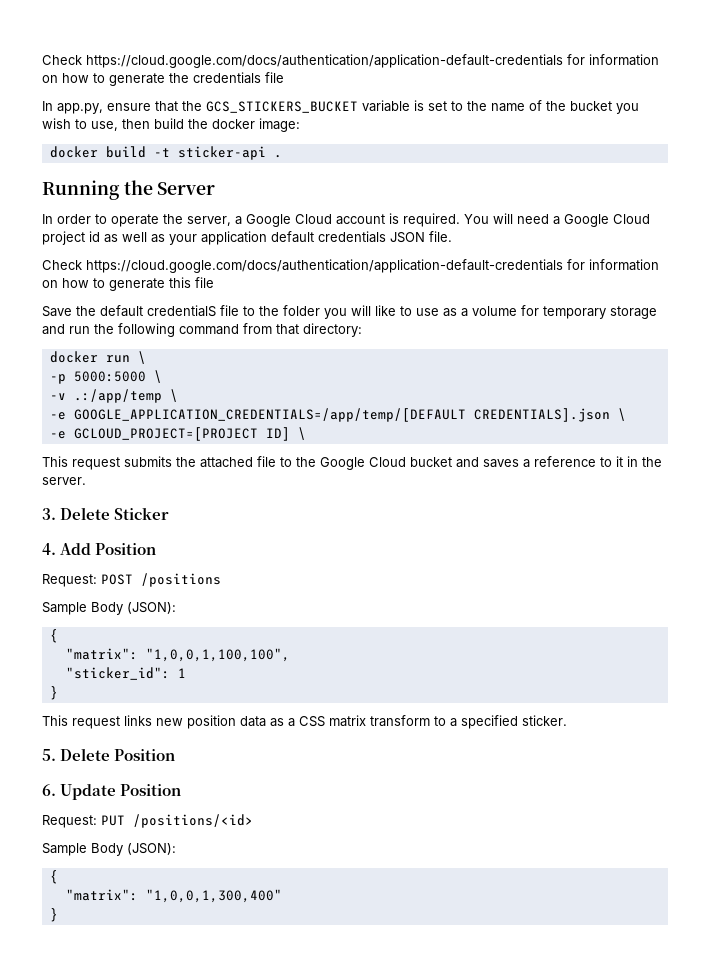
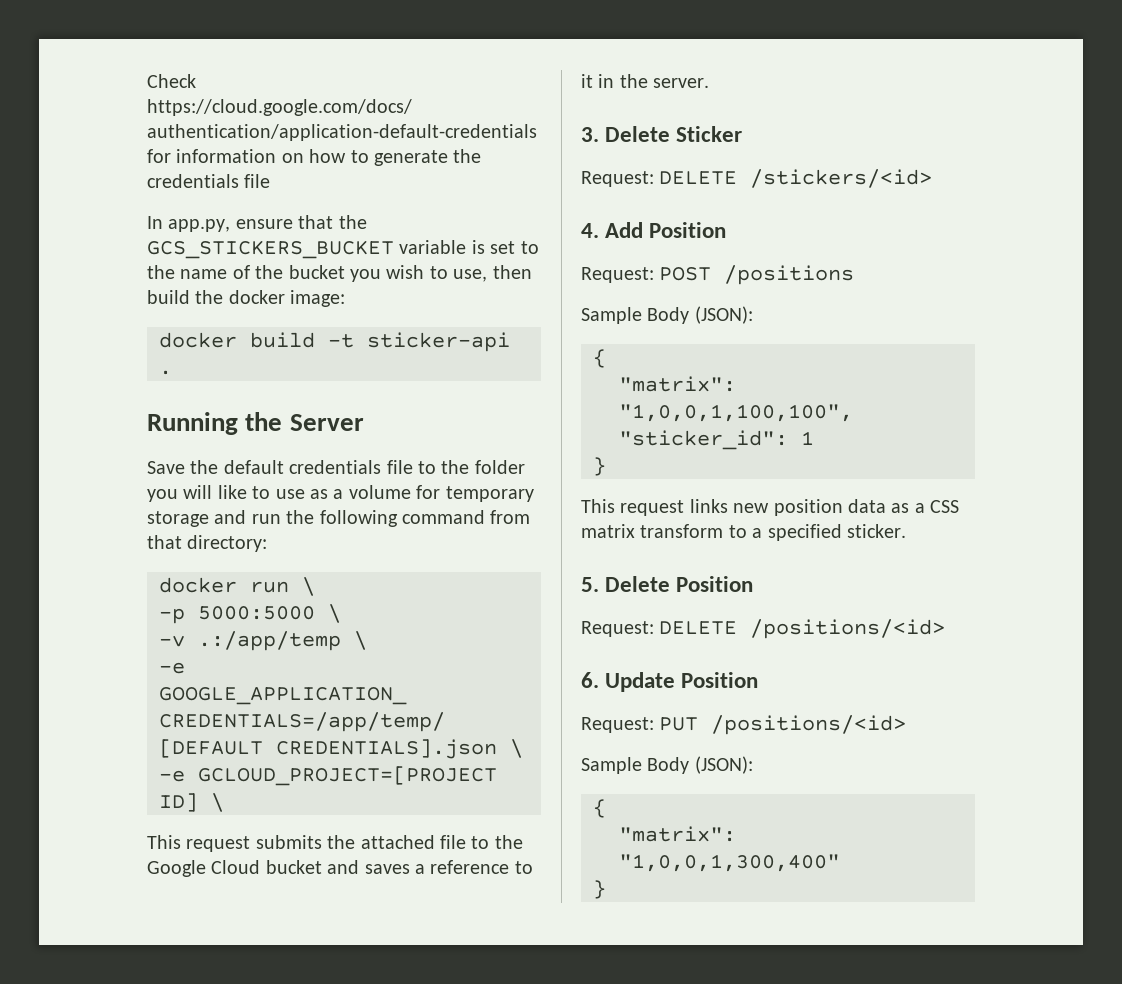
- In order to operate the server, a Google Cloud account is required. You will need a Google Cloud project id as well as your application default credentials JSON file.
- Check https://cloud.google.com/docs/authentication/application-default-credentials for information on how to generate this file
- Save the default credentialS file to the folder you will like to use as a volume for temporary storage and run the following command from that directory:
+ Save the default credentials file to the folder you will like to use as a volume for temporary storage and run the following command from that directory:
+ Request: DELETE /stickers/<id>
+ Request: DELETE /positions/<id>

